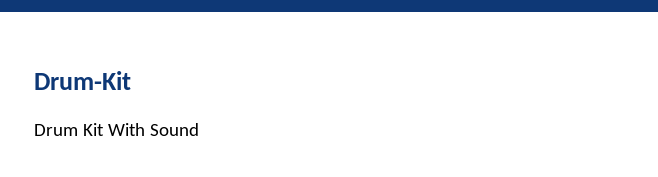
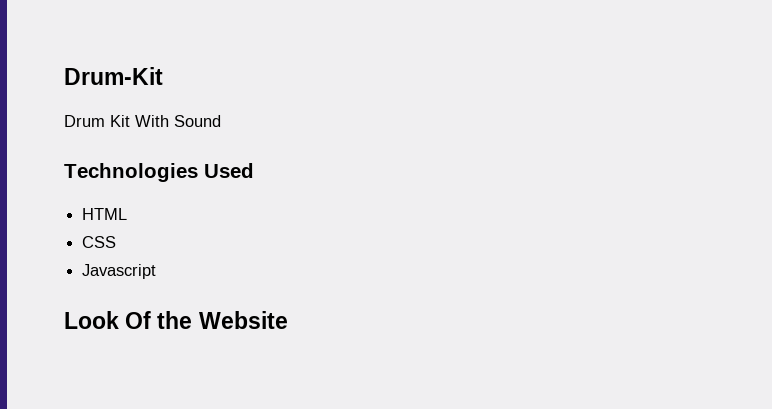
+ Technologies Used
+ HTML
+ CSS
+ Javascript
+ Look Of the Website

